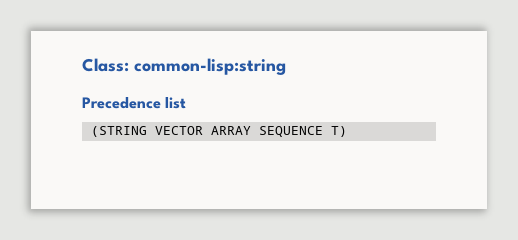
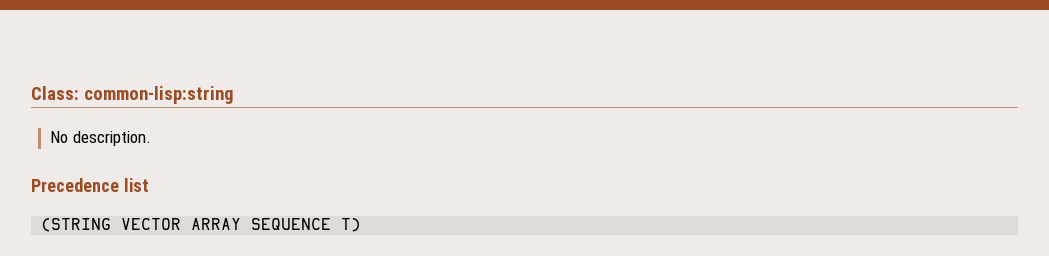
+ No description.

